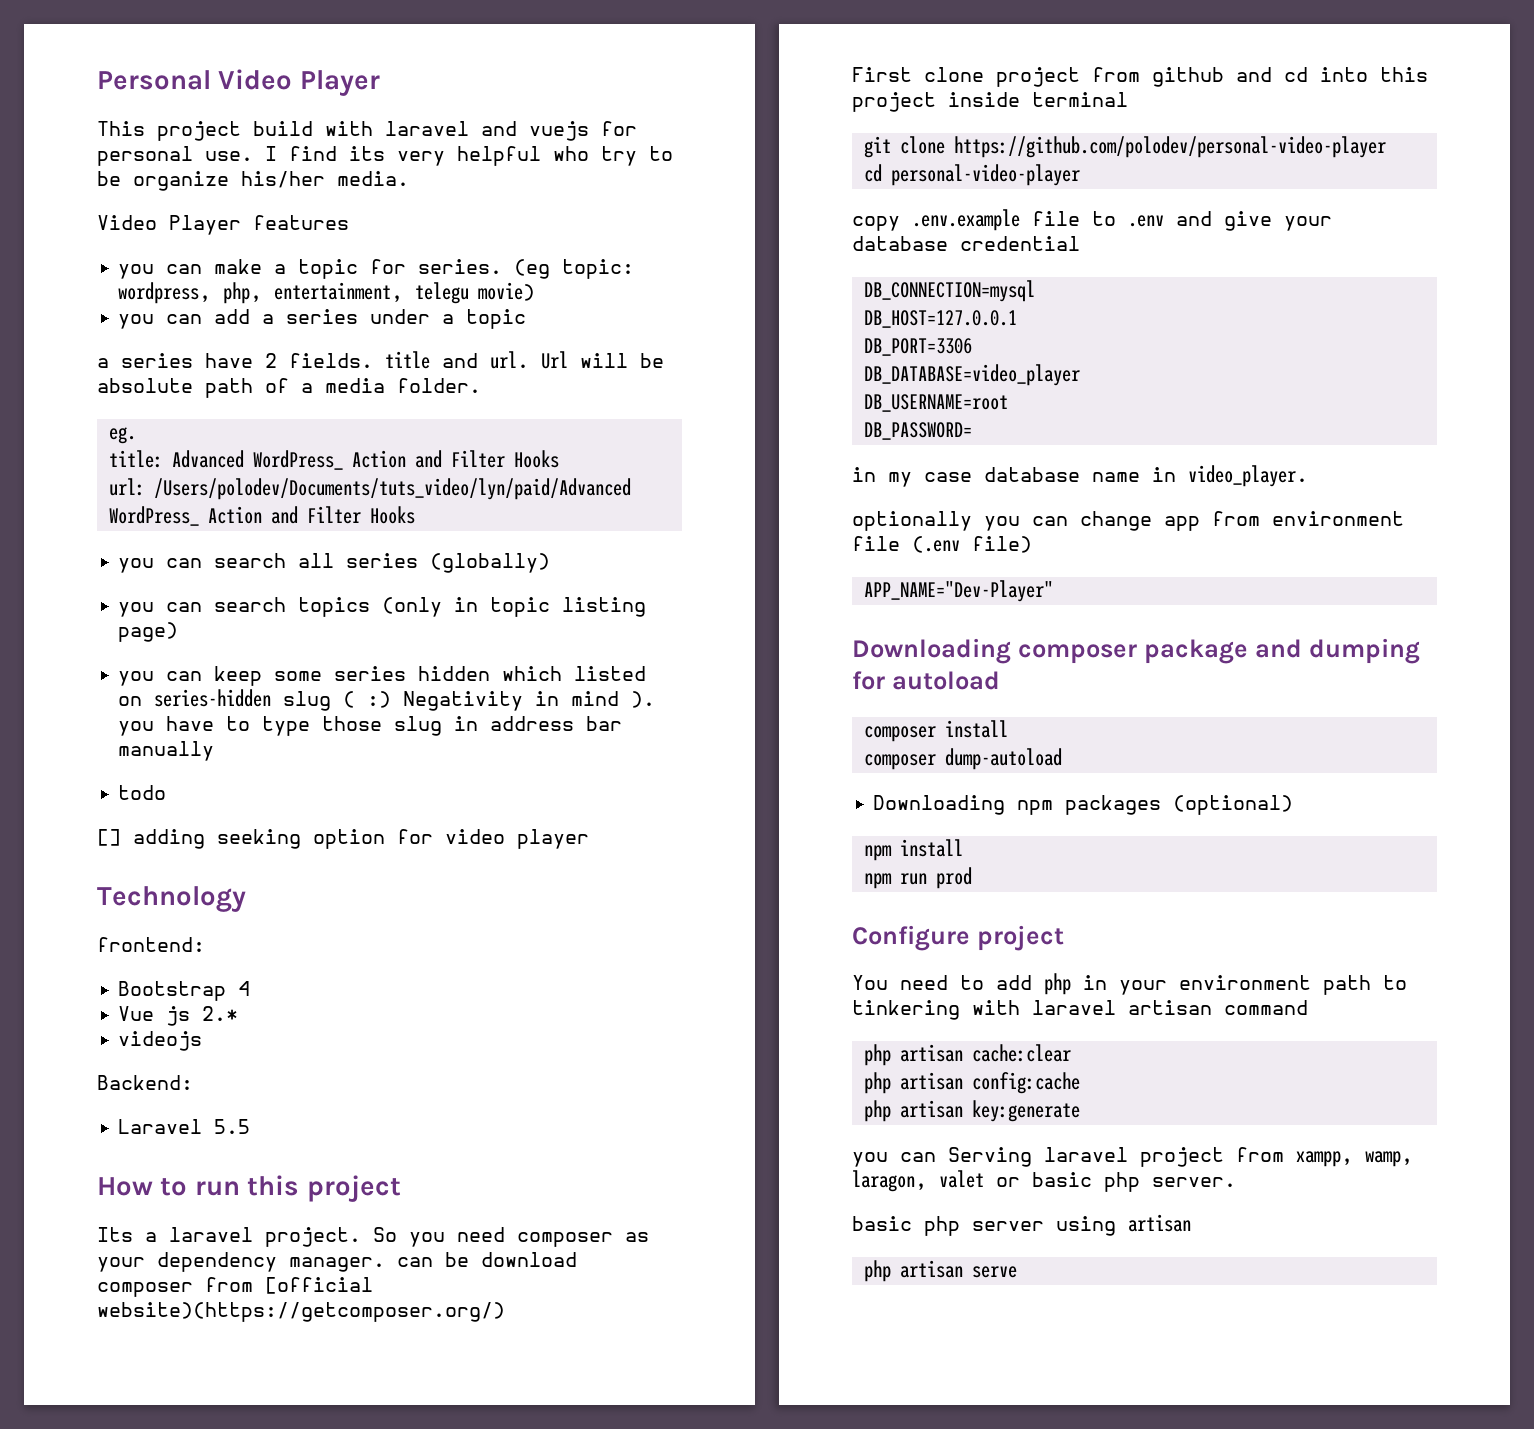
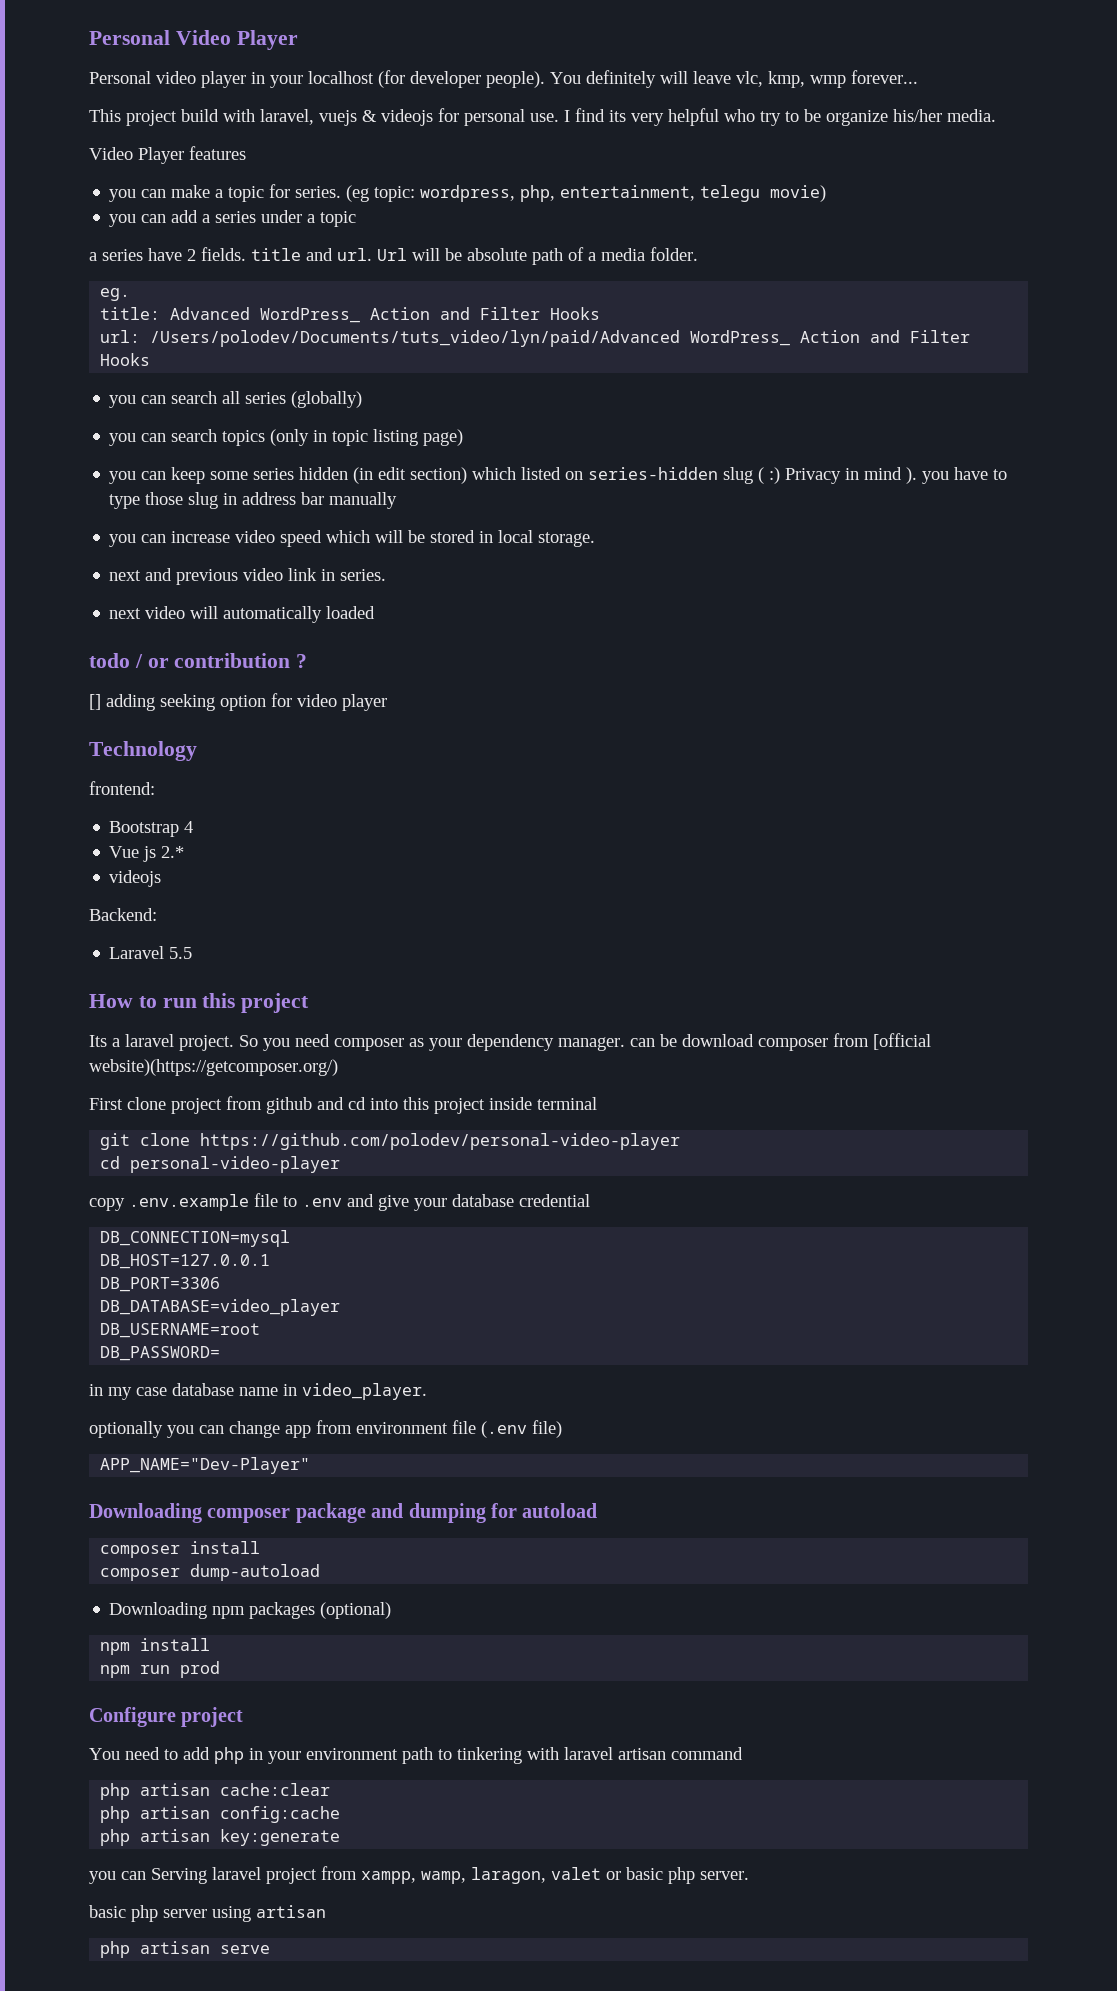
+ Personal video player in your localhost (for developer people). You definitely will leave vlc, kmp, wmp forever...
- This project build with laravel and vuejs for personal use.
+ This project build with laravel, vuejs & videojs for personal use.
- you can keep some series hidden which listed on series-hidden slug ( :) Negativity in mind ). you have to type those slug in address bar manually
+ you can keep some series hidden (in edit section) which listed on series-hidden slug ( :) Privacy in mind ). you have to type those slug in address bar manually
- todo
+ you can increase video speed which will be stored in local storage.
+ next and previous video link in series.
+ next video will automatically loaded
+ todo / or contribution ?

